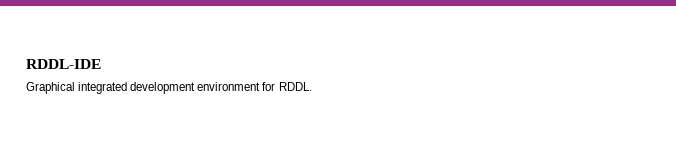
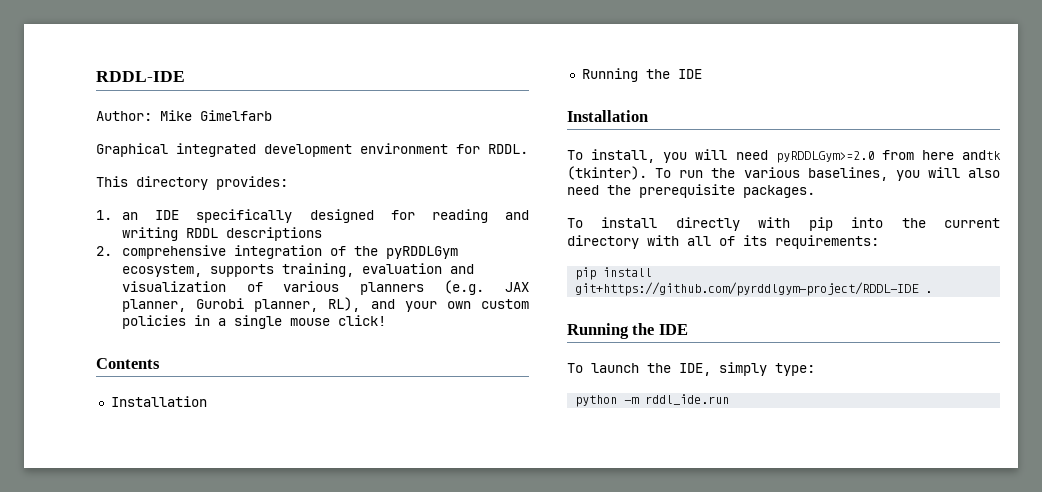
+ Author: Mike Gimelfarb
+ This directory provides:
+ 1. an IDE specifically designed for reading and writing RDDL descriptions
+ 2. comprehensive integration of the pyRDDLGym ecosystem, supports training, evaluation and visualization of various planners (e.g. JAX planner, Gurobi planner, RL), and your own custom policies in a single mouse click!
+ Contents
+ Installation
+ Running the IDE
+ Installation
+ To install, you will need pyRDDLGym>=2.0 from here andtk (tkinter). To run the various baselines, you will also need the prerequisite packages.
+ To install directly with pip into the current directory with all of its requirements:
+ pip install git+https://github.com/pyrddlgym-project/RDDL-IDE .
+ Running the IDE
+ To launch the IDE, simply type:
+ python -m rddl_ide.run

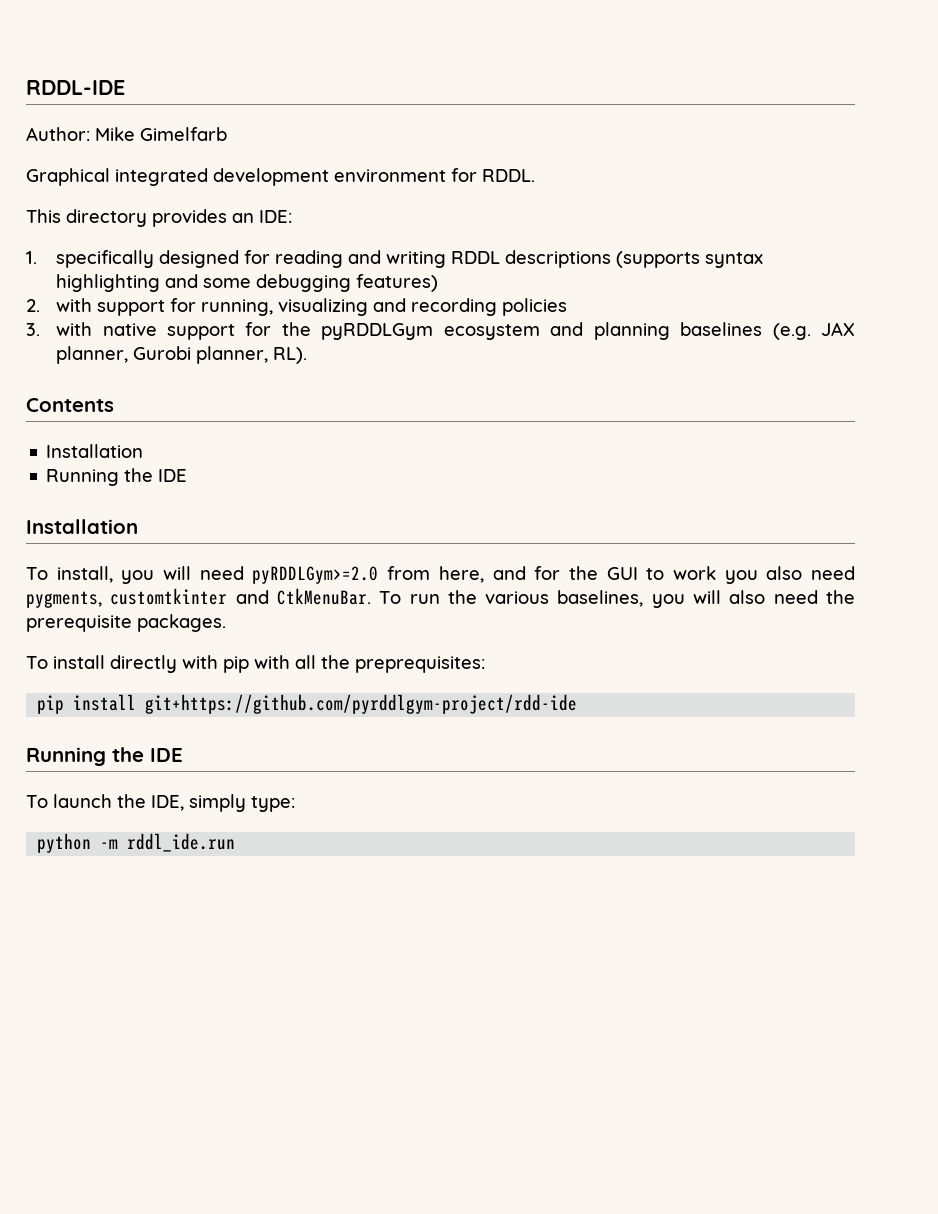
- This directory provides:
+ This directory provides an IDE:
- 1. an IDE specifically designed for reading and writing RDDL descriptions
- 2. comprehensive integration of the pyRDDLGym ecosystem, supports training, evaluation and visualization of various planners (e.g. JAX planner, Gurobi planner, RL), and your own custom policies in a single mouse click!
+ 1. specifically designed for reading and writing RDDL descriptions (supports syntax highlighting and some debugging features)
+ 2. with support for running, visualizing and recording policies
+ 3. with native support for the pyRDDLGym ecosystem and planning baselines (e.g. JAX planner, Gurobi planner, RL).
- To install, you will need pyRDDLGym>=2.0 from here andtk (tkinter).
+ To install, you will need pyRDDLGym>=2.0 from here, and for the GUI to work you also need pygments, customtkinter and CtkMenuBar.
- To install directly with pip into the current directory with all of its requirements:
+ To install directly with pip with all the preprequisites:
- pip install git+https://github.com/pyrddlgym-project/RDDL-IDE .
+ pip install git+https://github.com/pyrddlgym-project/rdd-ide

